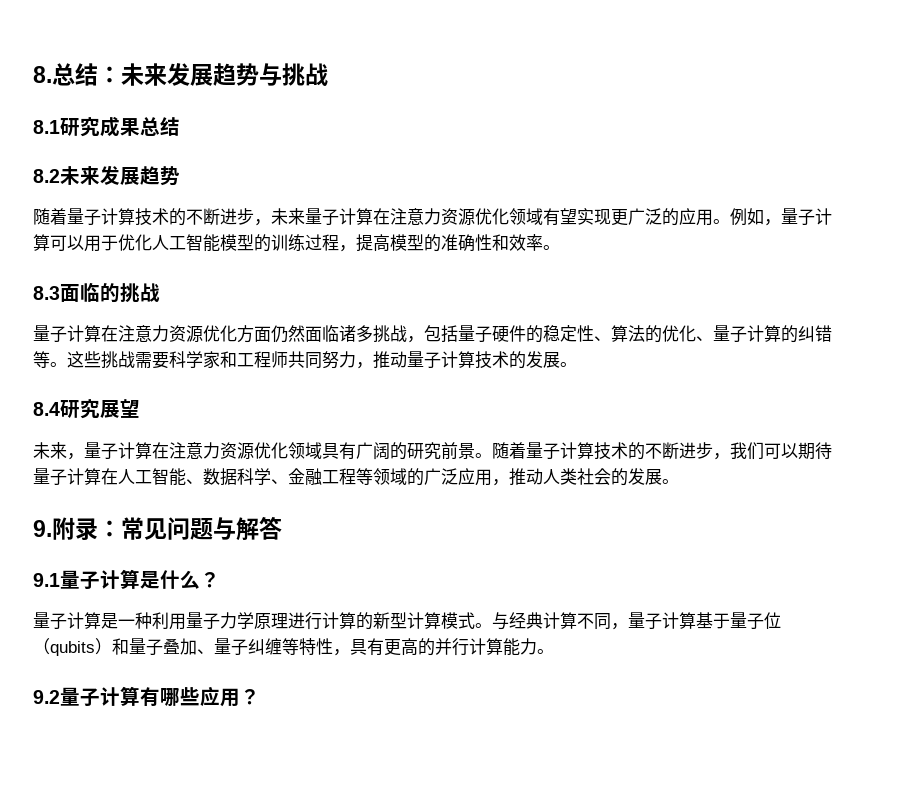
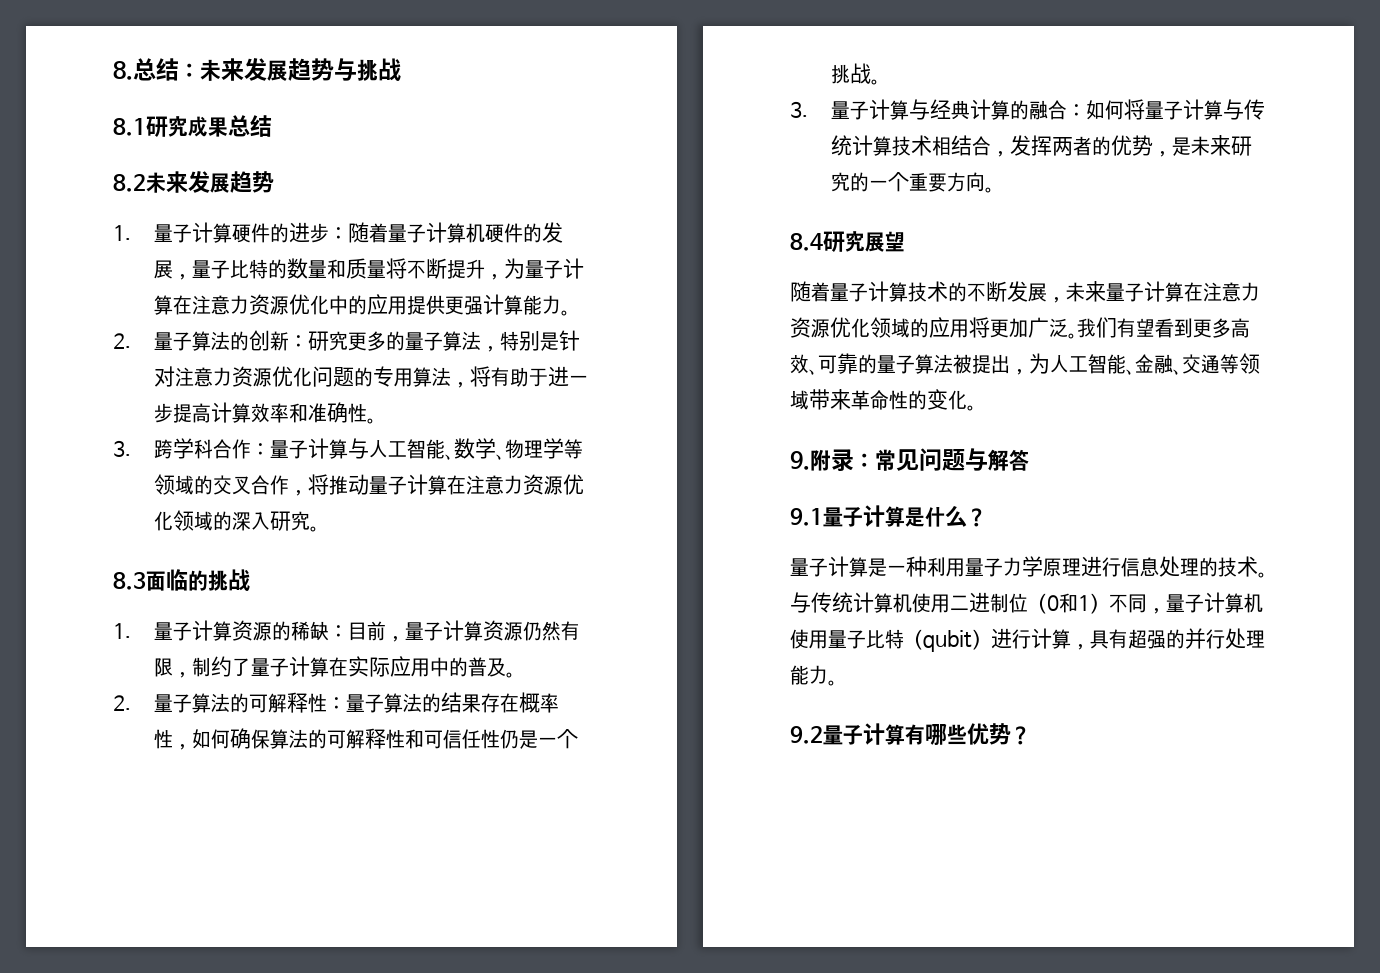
- 随着量子计算技术的不断进步，未来量子计算在注意力资源优化领域有望实现更广泛的应用。例如，量子计算可以用于优化人工智能模型的训练过程，提高模型的准确性和效率。
+ 1.量子计算硬件的进步：随着量子计算机硬件的发展，量子比特的数量和质量将不断提升，为量子计算在注意力资源优化中的应用提供更强计算能力。
+ 2.量子算法的创新：研究更多的量子算法，特别是针对注意力资源优化问题的专用算法，将有助于进一步提高计算效率和准确性。
+ 3.跨学科合作：量子计算与人工智能、数学、物理学等领域的交叉合作，将推动量子计算在注意力资源优化领域的深入研究。
  8.3面临的挑战
- 量子计算在注意力资源优化方面仍然面临诸多挑战，包括量子硬件的稳定性、算法的优化、量子计算的纠错等。这些挑战需要科学家和工程师共同努力，推动量子计算技术的发展。
+ 1.量子计算资源的稀缺：目前，量子计算资源仍然有限，制约了量子计算在实际应用中的普及。
+ 2.量子算法的可解释性：量子算法的结果存在概率性，如何确保算法的可解释性和可信任性仍是一个挑战。
+ 3.量子计算与经典计算的融合：如何将量子计算与传统计算技术相结合，发挥两者的优势，是未来研究的一个重要方向。
  8.4研究展望
- 未来，量子计算在注意力资源优化领域具有广阔的研究前景。随着量子计算技术的不断进步，我们可以期待量子计算在人工智能、数据科学、金融工程等领域的广泛应用，推动人类社会的发展。
+ 随着量子计算技术的不断发展，未来量子计算在注意力资源优化领域的应用将更加广泛。我们有望看到更多高效、可靠的量子算法被提出，为人工智能、金融、交通等领域带来革命性的变化。
- 量子计算是一种利用量子力学原理进行计算的新型计算模式。与经典计算不同，量子计算基于量子位（qubits）和量子叠加、量子纠缠等特性，具有更高的并行计算能力。
+ 量子计算是一种利用量子力学原理进行信息处理的技术。与传统计算机使用二进制位（0和1）不同，量子计算机使用量子比特（qubit）进行计算，具有超强的并行处理能力。
- 9.2量子计算有哪些应用？
+ 9.2量子计算有哪些优势？

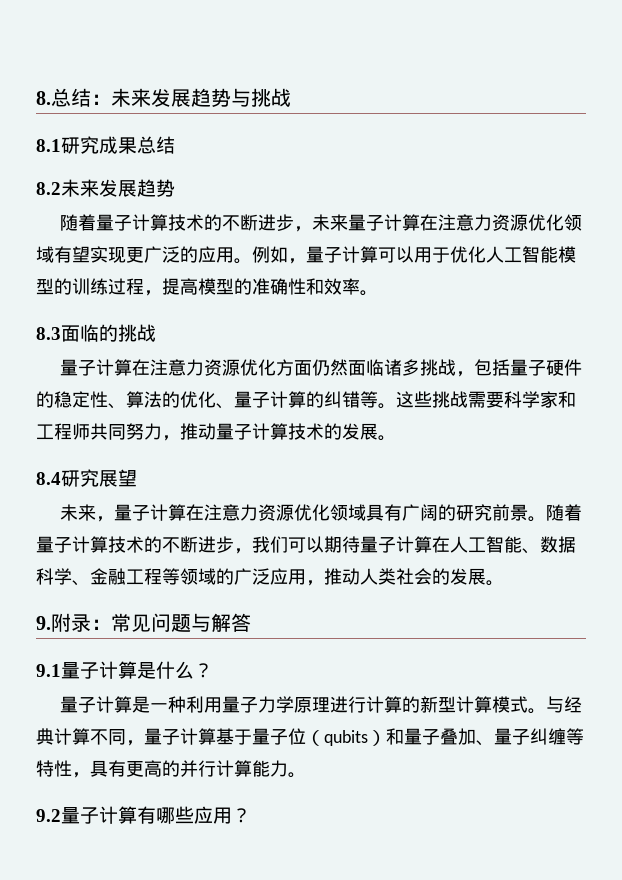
- 1.量子计算硬件的进步：随着量子计算机硬件的发展，量子比特的数量和质量将不断提升，为量子计算在注意力资源优化中的应用提供更强计算能力。
- 2.量子算法的创新：研究更多的量子算法，特别是针对注意力资源优化问题的专用算法，将有助于进一步提高计算效率和准确性。
- 3.跨学科合作：量子计算与人工智能、数学、物理学等领域的交叉合作，将推动量子计算在注意力资源优化领域的深入研究。
+ 随着量子计算技术的不断进步，未来量子计算在注意力资源优化领域有望实现更广泛的应用。例如，量子计算可以用于优化人工智能模型的训练过程，提高模型的准确性和效率。
  8.3面临的挑战
- 1.量子计算资源的稀缺：目前，量子计算资源仍然有限，制约了量子计算在实际应用中的普及。
- 2.量子算法的可解释性：量子算法的结果存在概率性，如何确保算法的可解释性和可信任性仍是一个挑战。
- 3.量子计算与经典计算的融合：如何将量子计算与传统计算技术相结合，发挥两者的优势，是未来研究的一个重要方向。
+ 量子计算在注意力资源优化方面仍然面临诸多挑战，包括量子硬件的稳定性、算法的优化、量子计算的纠错等。这些挑战需要科学家和工程师共同努力，推动量子计算技术的发展。
  8.4研究展望
- 随着量子计算技术的不断发展，未来量子计算在注意力资源优化领域的应用将更加广泛。我们有望看到更多高效、可靠的量子算法被提出，为人工智能、金融、交通等领域带来革命性的变化。
+ 未来，量子计算在注意力资源优化领域具有广阔的研究前景。随着量子计算技术的不断进步，我们可以期待量子计算在人工智能、数据科学、金融工程等领域的广泛应用，推动人类社会的发展。
- 量子计算是一种利用量子力学原理进行信息处理的技术。与传统计算机使用二进制位（0和1）不同，量子计算机使用量子比特（qubit）进行计算，具有超强的并行处理能力。
+ 量子计算是一种利用量子力学原理进行计算的新型计算模式。与经典计算不同，量子计算基于量子位（qubits）和量子叠加、量子纠缠等特性，具有更高的并行计算能力。
- 9.2量子计算有哪些优势？
+ 9.2量子计算有哪些应用？

